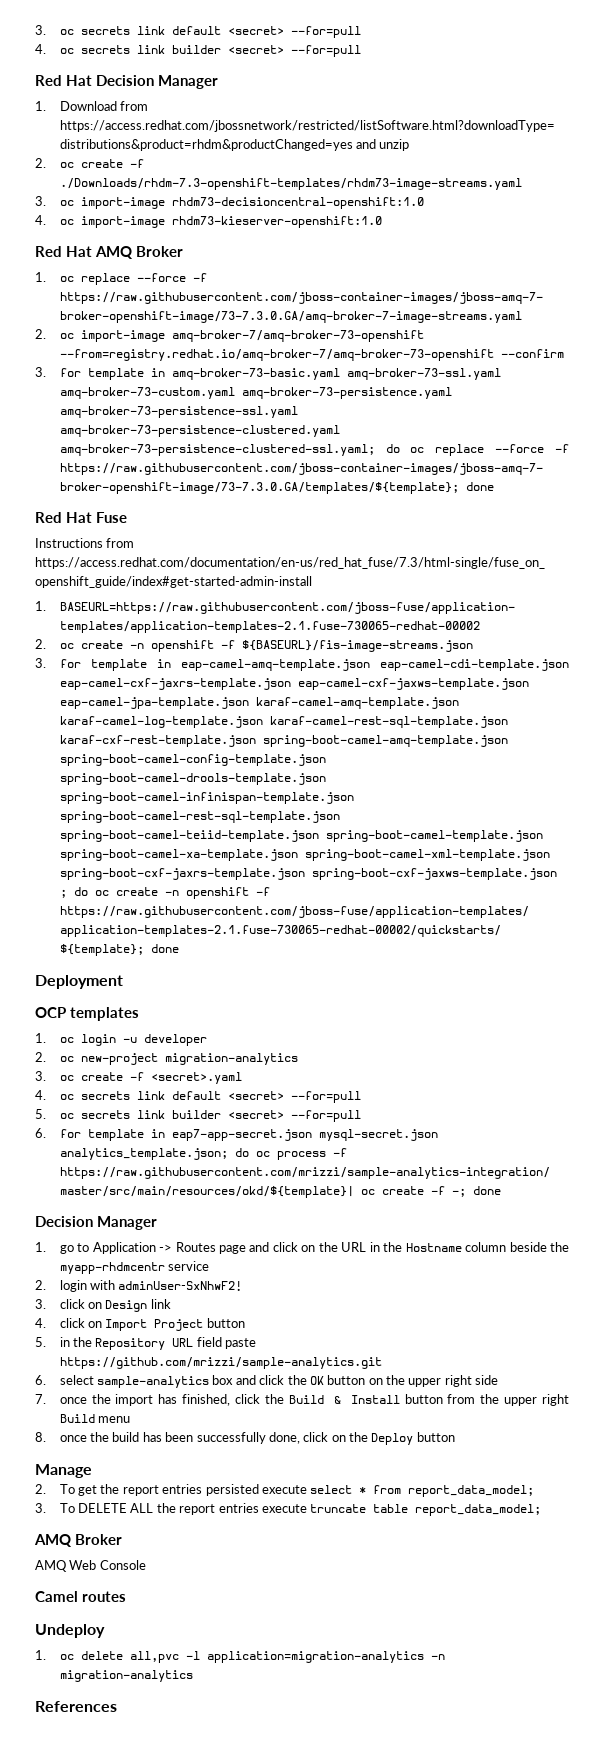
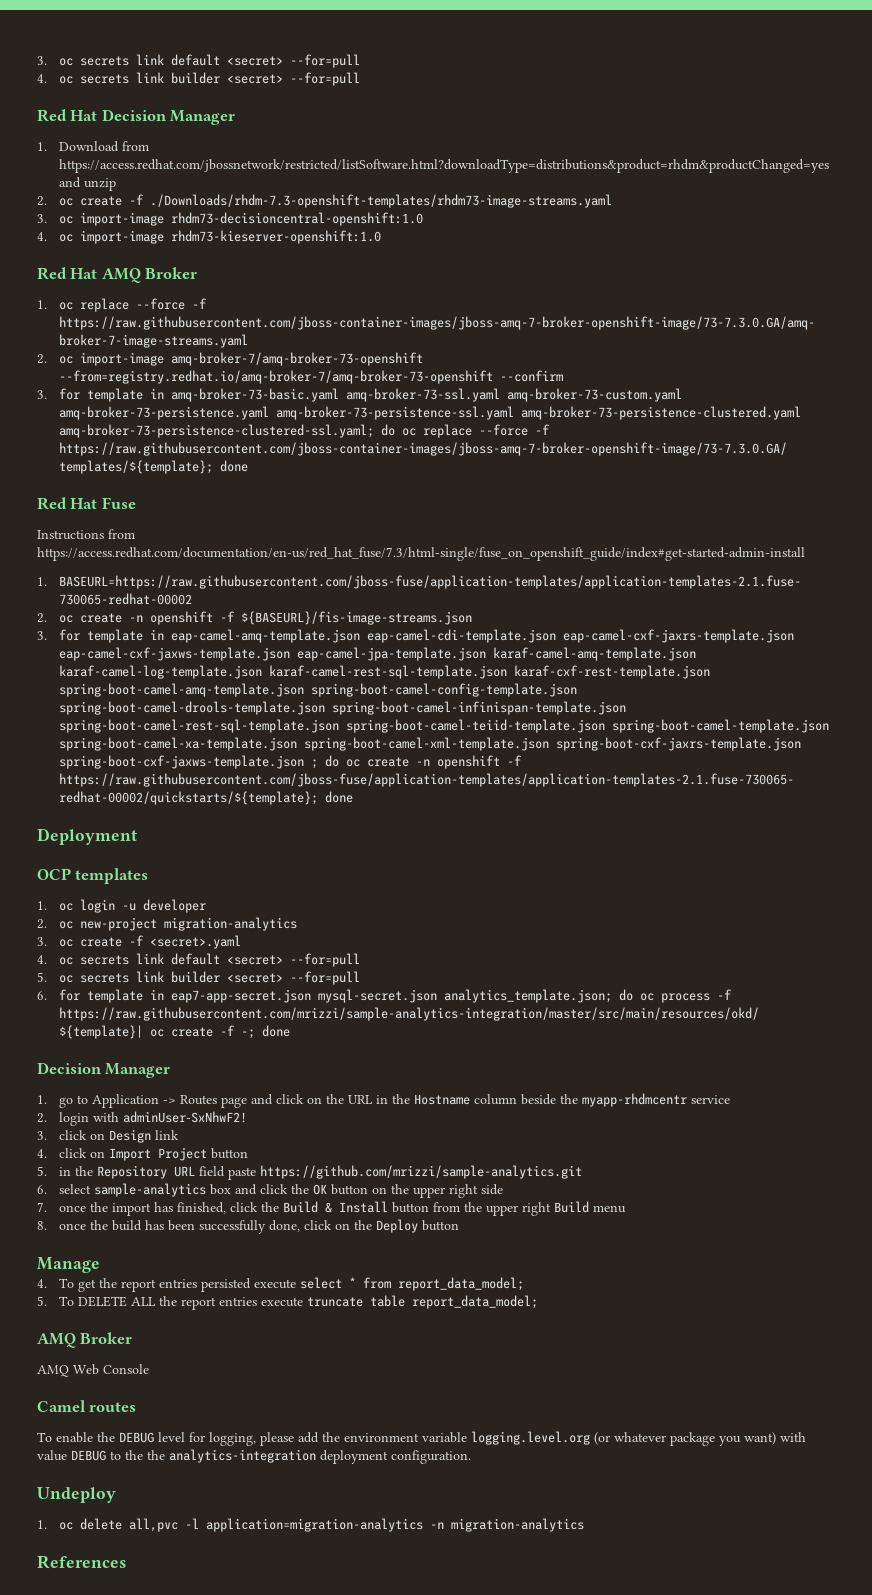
- 2. To get the report entries persisted execute select * from report_data_model;
+ 4. To get the report entries persisted execute select * from report_data_model;
- 3. To DELETE ALL the report entries execute truncate table report_data_model;
+ 5. To DELETE ALL the report entries execute truncate table report_data_model;
+ To enable the DEBUG level for logging, please add the environment variable logging.level.org (or whatever package you want) with value DEBUG to the the analytics-integration deployment configuration.

